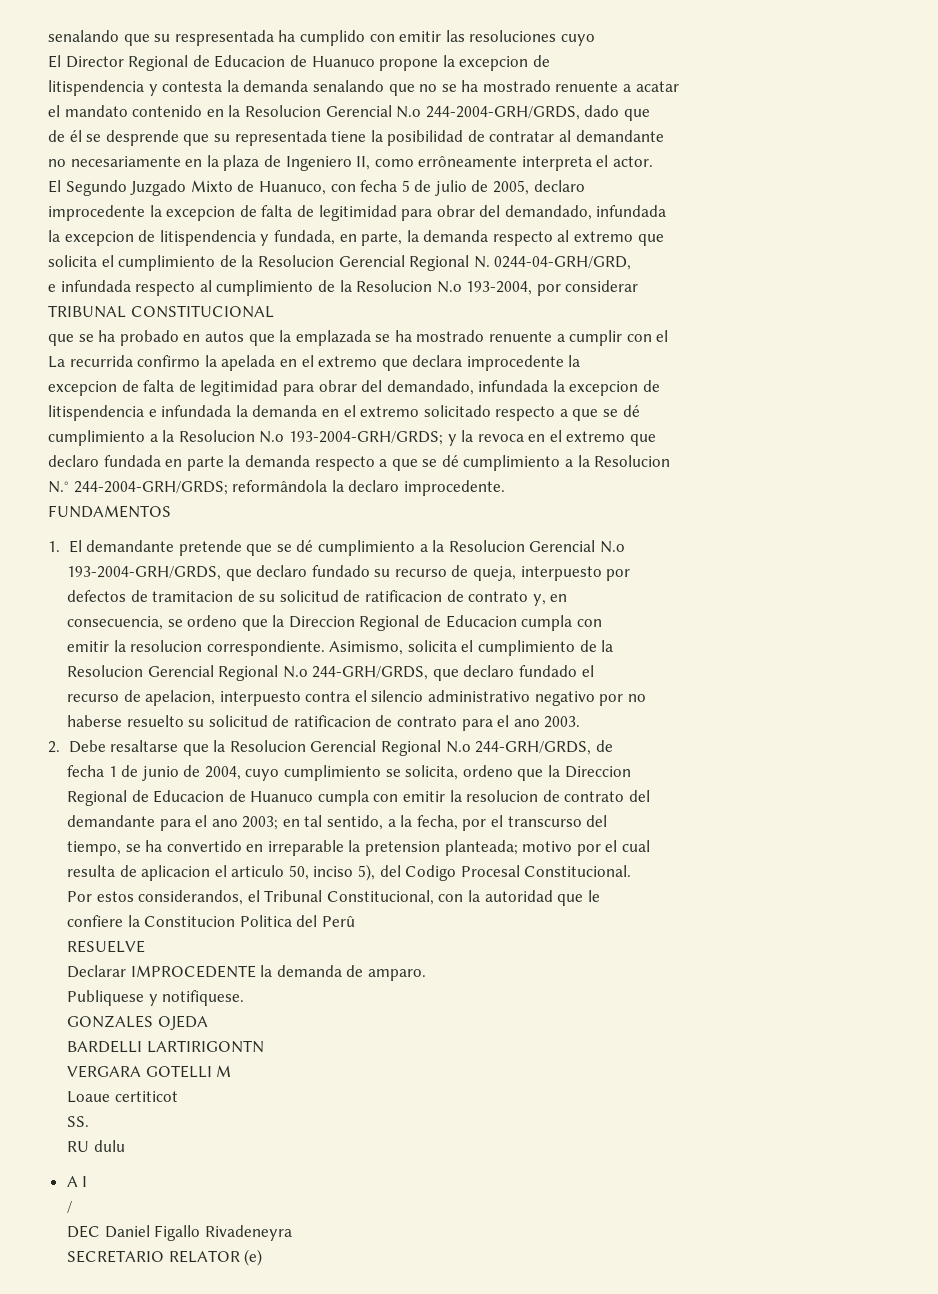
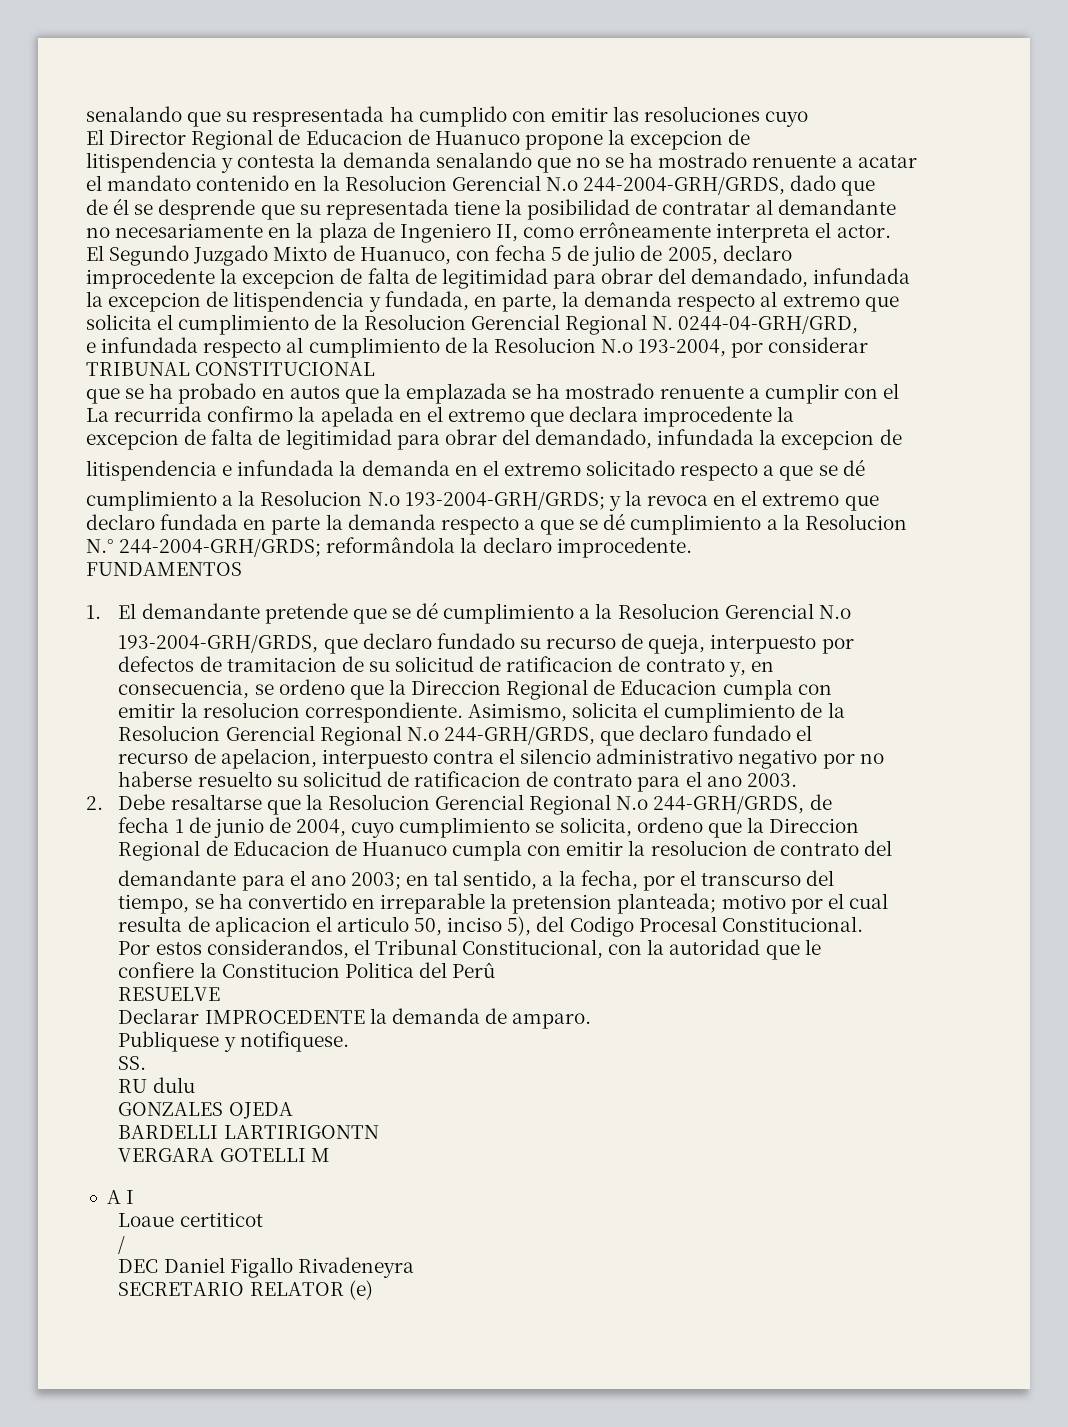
+ SS.
+ RU dulu
+ A I
- SS.
- RU dulu
- A I

